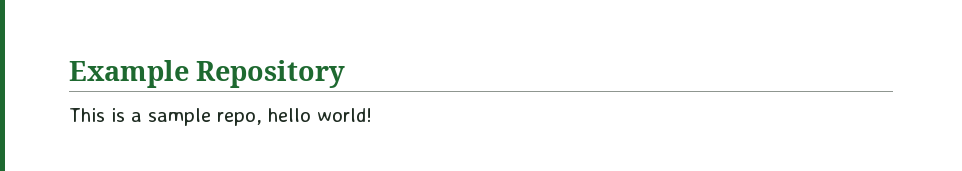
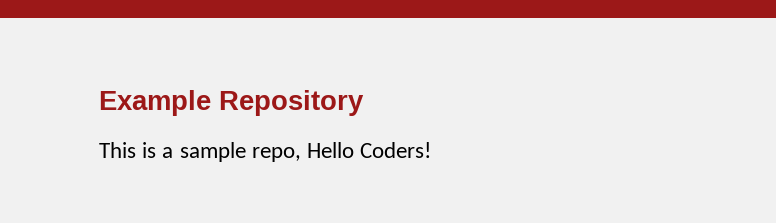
- This is a sample repo, hello world!
+ This is a sample repo, Hello Coders!

